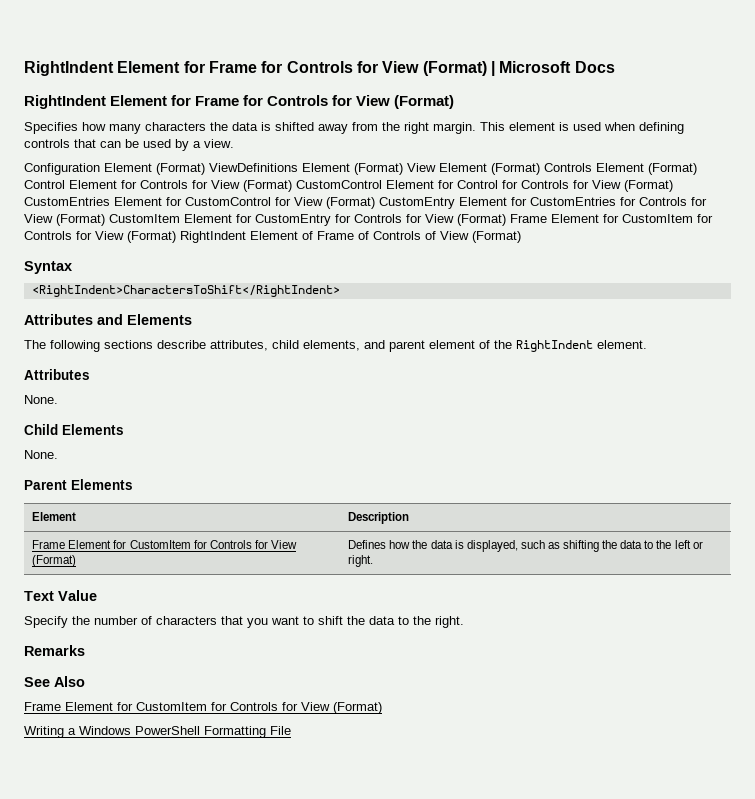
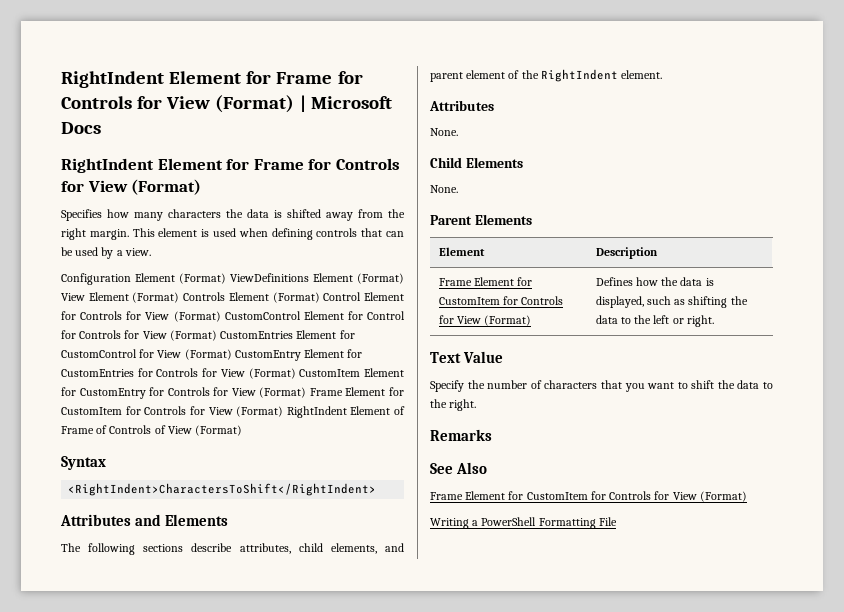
- Writing a Windows PowerShell Formatting File
+ Writing a PowerShell Formatting File

